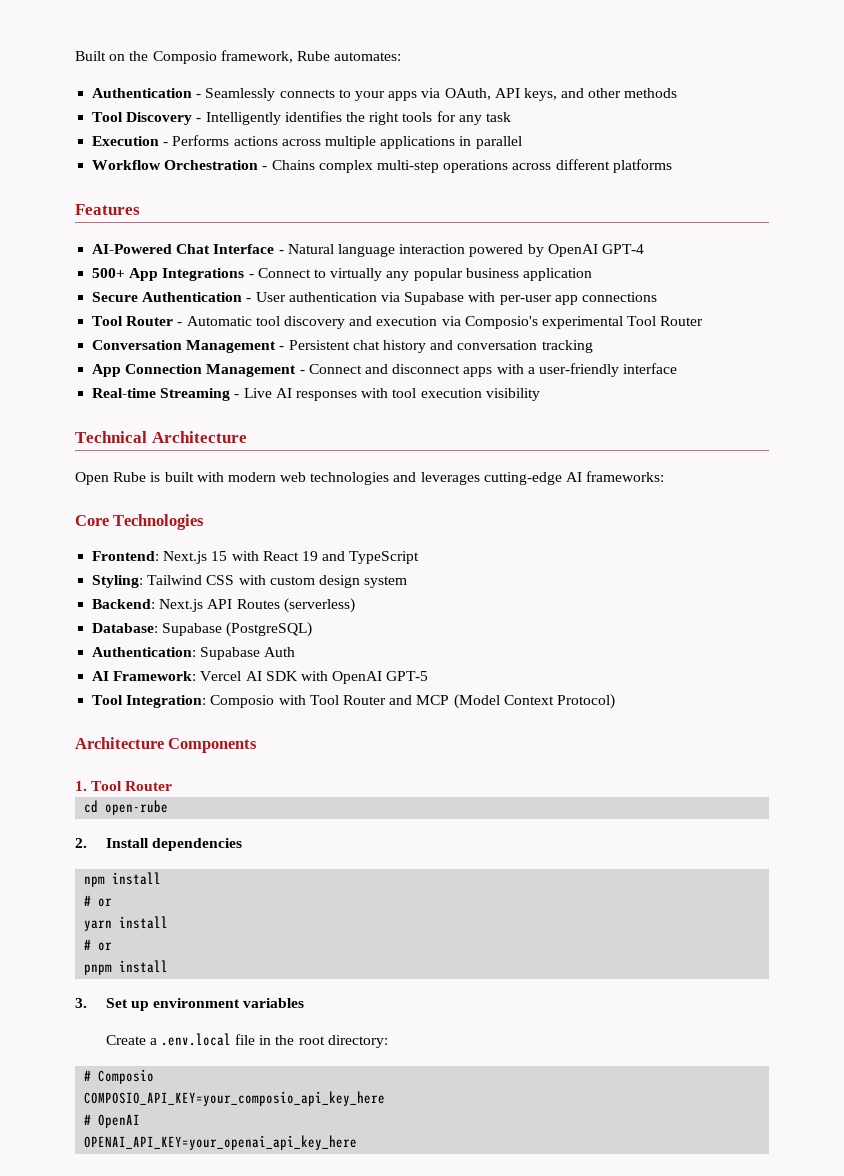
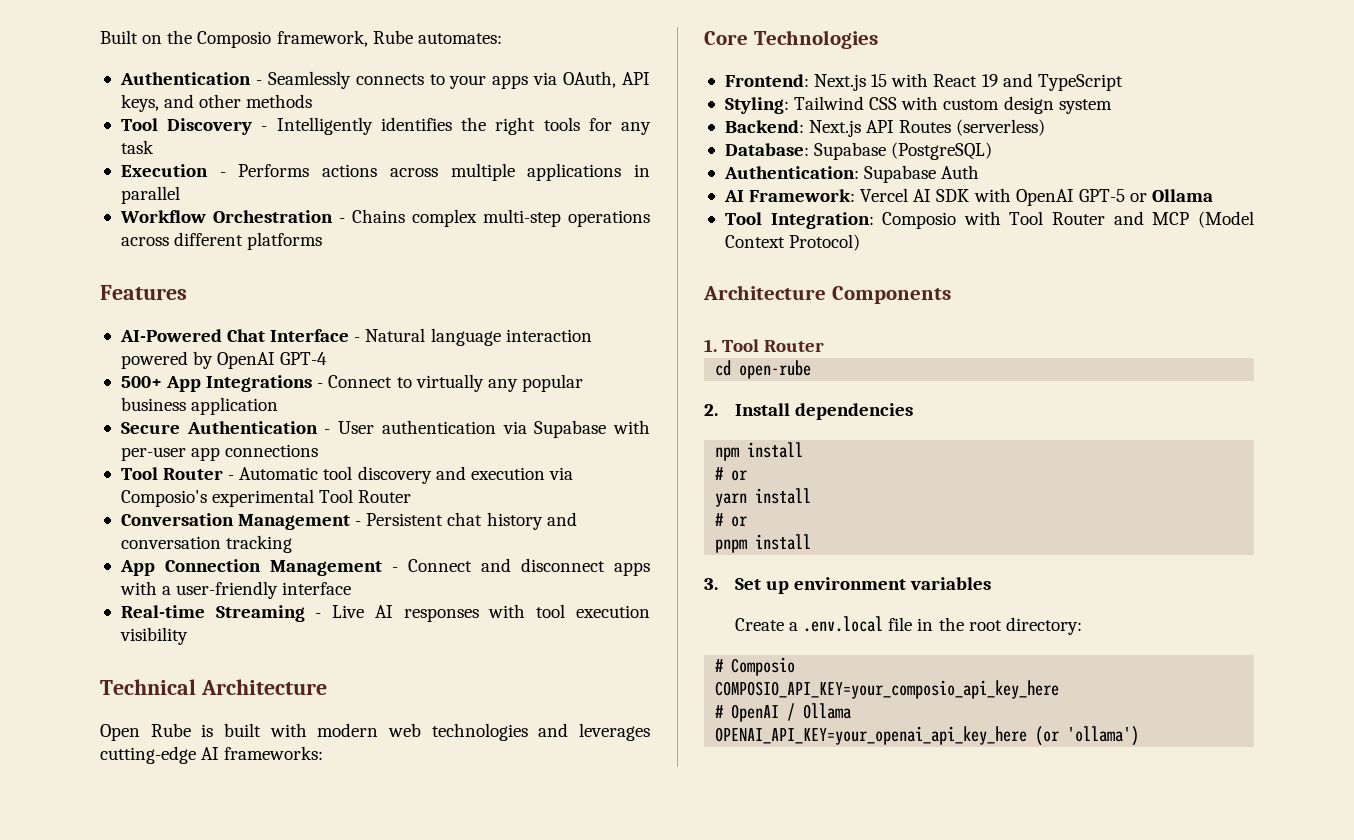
- AI Framework: Vercel AI SDK with OpenAI GPT-5
+ AI Framework: Vercel AI SDK with OpenAI GPT-5 or Ollama
- # OpenAI
+ # OpenAI / Ollama
- OPENAI_API_KEY=your_openai_api_key_here
+ OPENAI_API_KEY=your_openai_api_key_here (or 'ollama')

